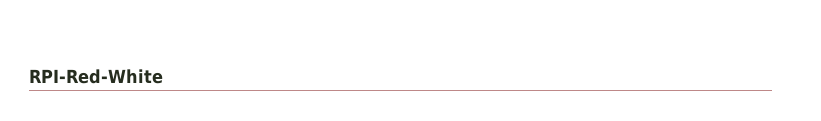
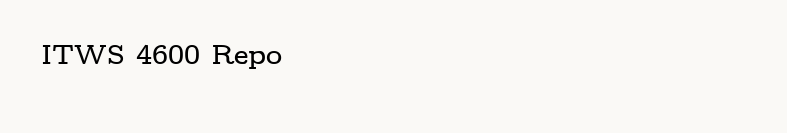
- RPI-Red-White
+ ITWS 4600 Repo

